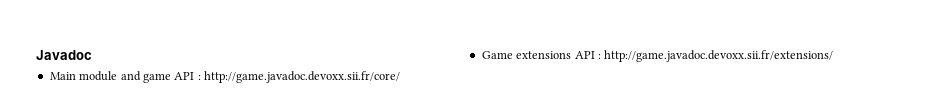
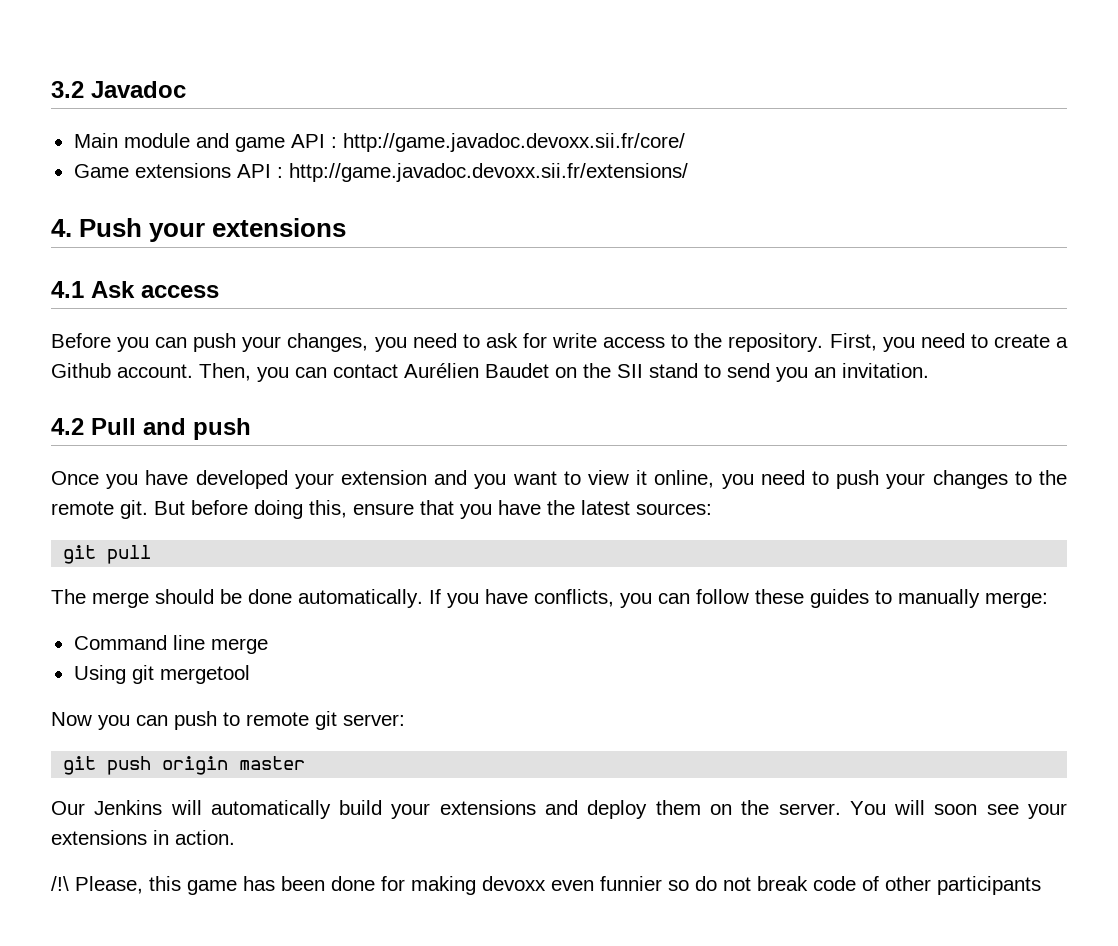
- Javadoc
+ 3.2 Javadoc
+ 4. Push your extensions
+ 4.1 Ask access
+ Before you can push your changes, you need to ask for write access to the repository. First, you need to create a Github account. Then, you can contact Aurélien Baudet on the SII stand to send you an invitation.
+ 4.2 Pull and push
+ Once you have developed your extension and you want to view it online, you need to push your changes to the remote git. But before doing this, ensure that you have the latest sources:
+ git pull
+ The merge should be done automatically. If you have conflicts, you can follow these guides to manually merge:
+ Command line merge
+ Using git mergetool
+ Now you can push to remote git server:
+ git push origin master
+ Our Jenkins will automatically build your extensions and deploy them on the server. You will soon see your extensions in action.
+ /!\ Please, this game has been done for making devoxx even funnier so do not break code of other participants

